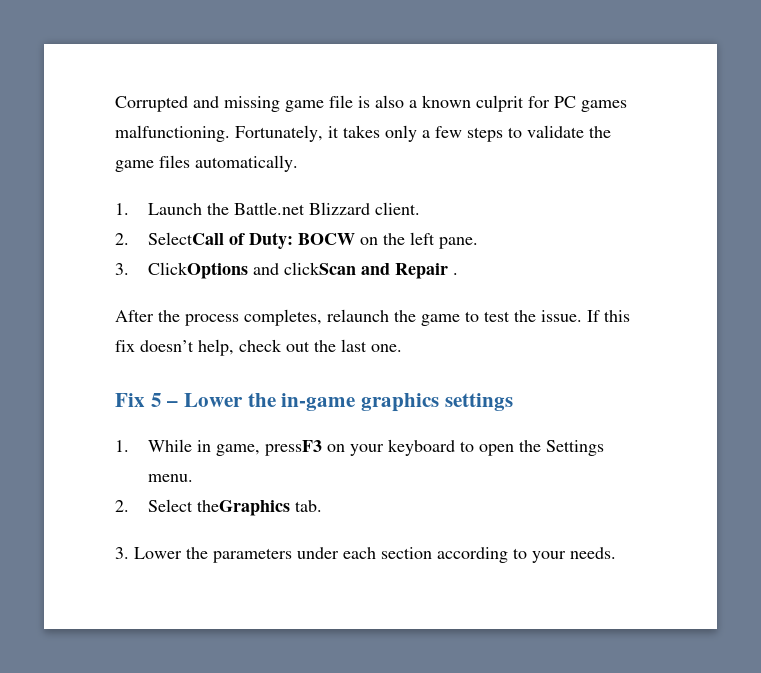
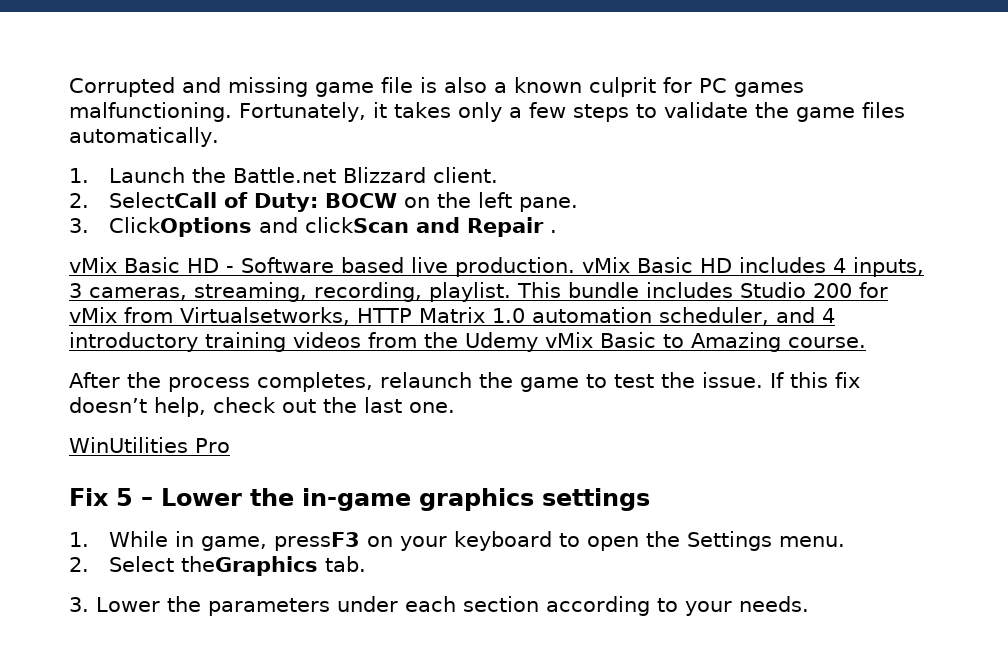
+ vMix Basic HD - Software based live production. vMix Basic HD includes 4 inputs, 3 cameras, streaming, recording, playlist. This bundle includes Studio 200 for vMix from Virtualsetworks, HTTP Matrix 1.0 automation scheduler, and 4 introductory training videos from the Udemy vMix Basic to Amazing course.
+ WinUtilities Pro

